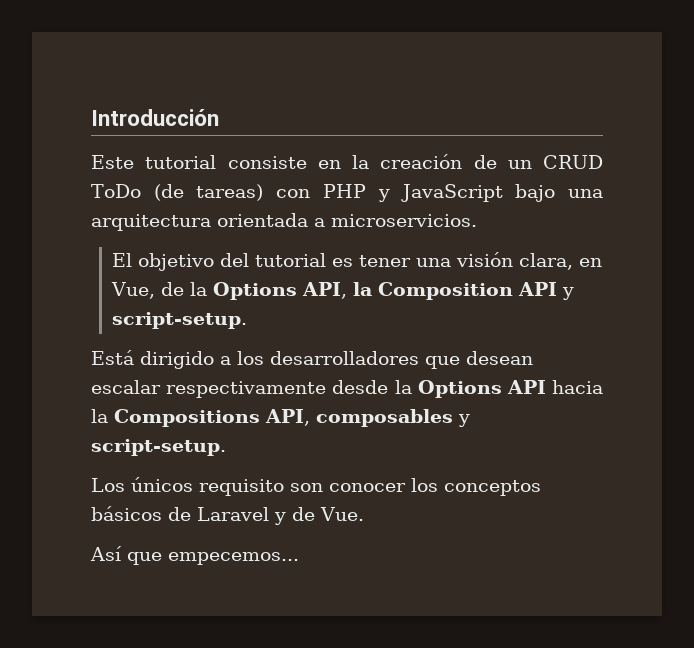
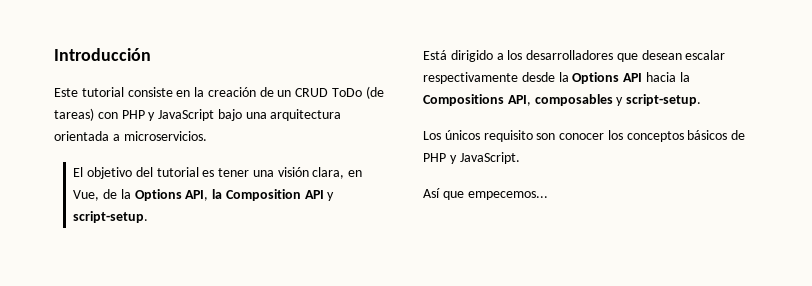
- Los únicos requisito son conocer los conceptos básicos de Laravel y de Vue.
+ Los únicos requisito son conocer los conceptos básicos de PHP y JavaScript.

